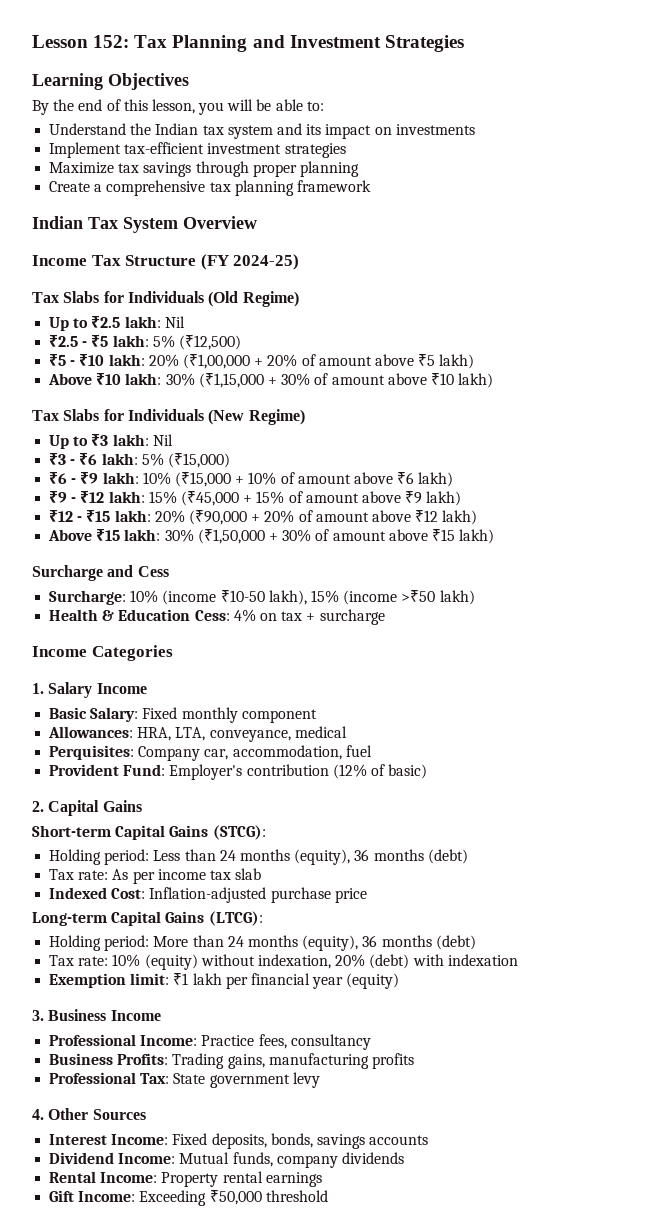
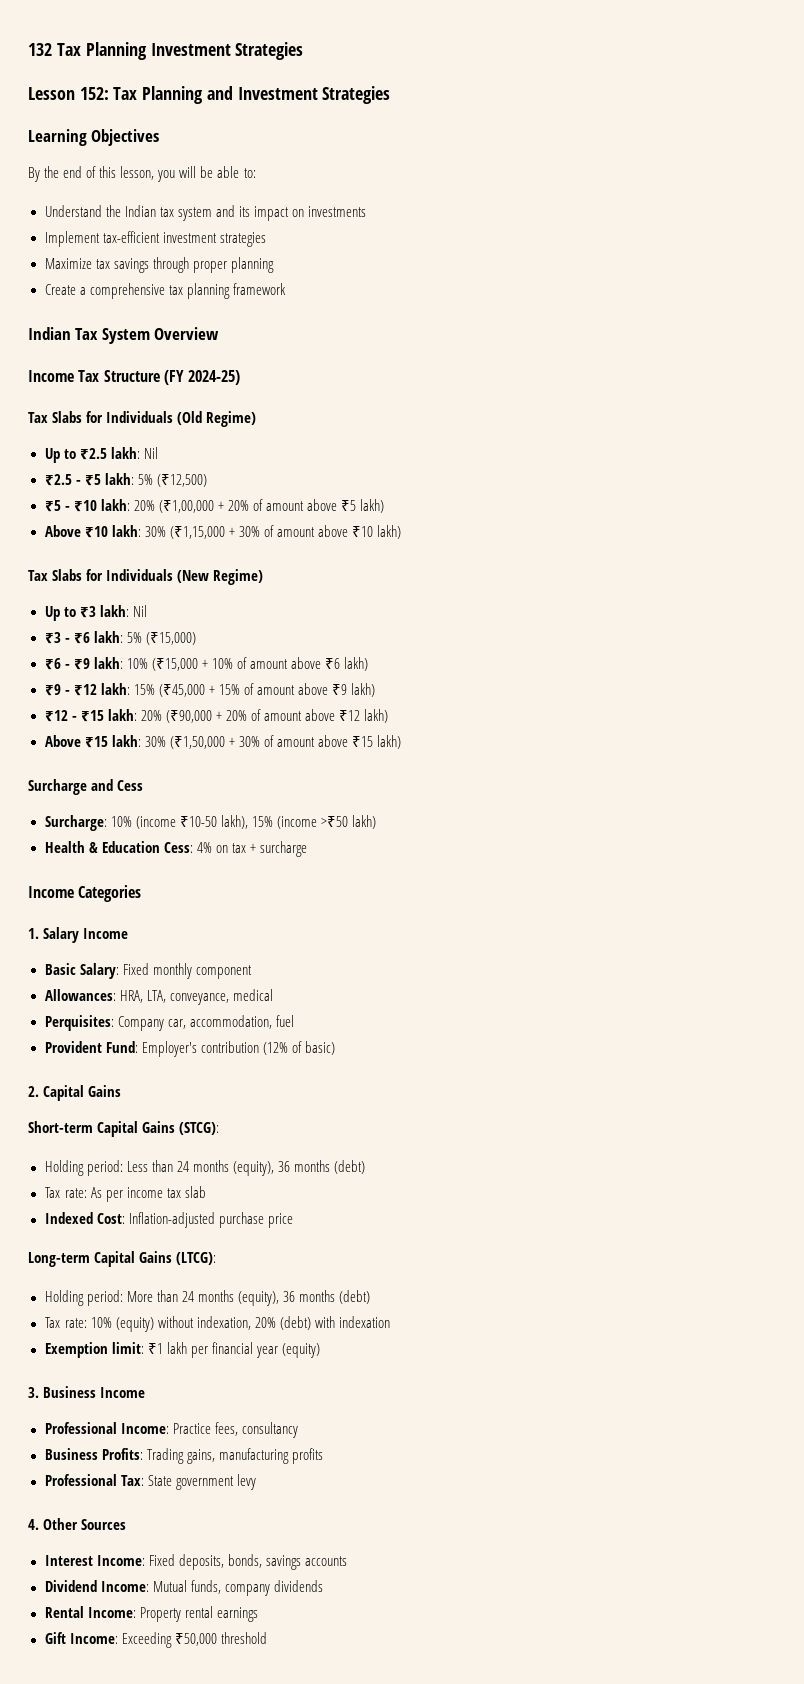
+ 132 Tax Planning Investment Strategies

